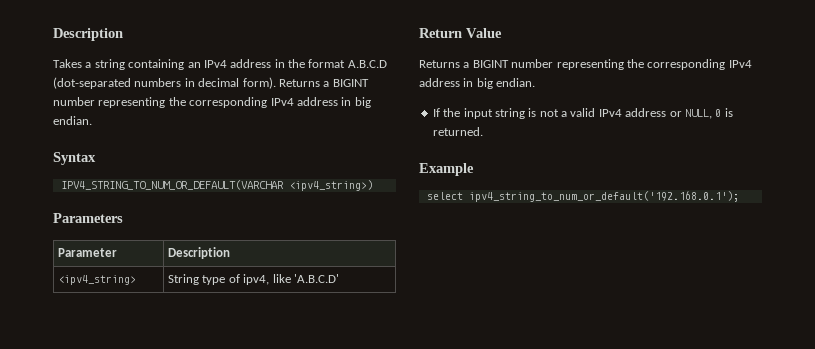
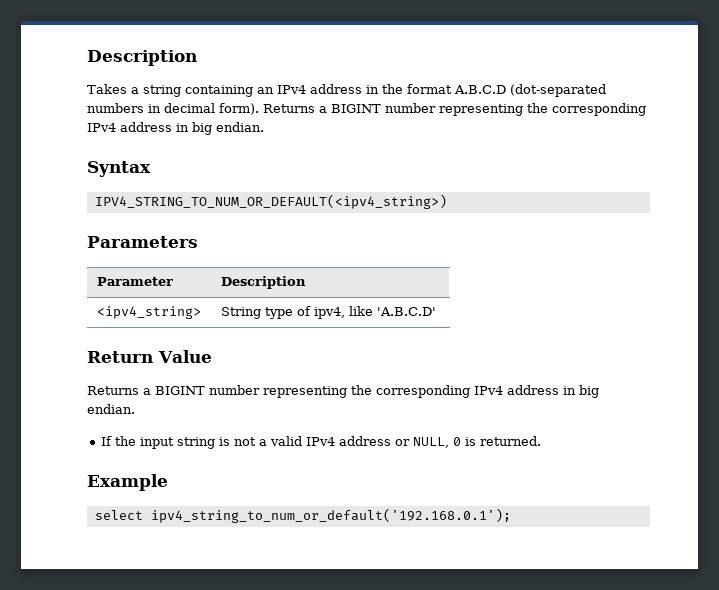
- IPV4_STRING_TO_NUM_OR_DEFAULT(VARCHAR <ipv4_string>)
+ IPV4_STRING_TO_NUM_OR_DEFAULT(<ipv4_string>)

